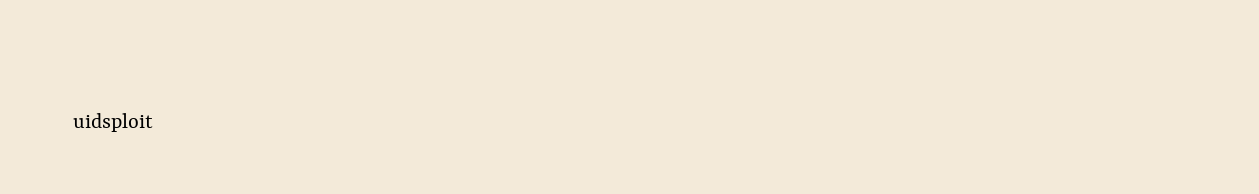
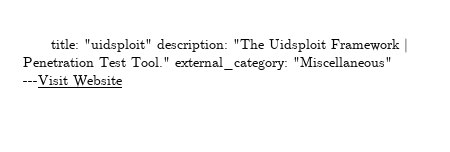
- uidsploit
+ title: "uidsploit" description: "The Uidsploit Framework | Penetration Test Tool." external_category: "Miscellaneous" ---Visit Website

